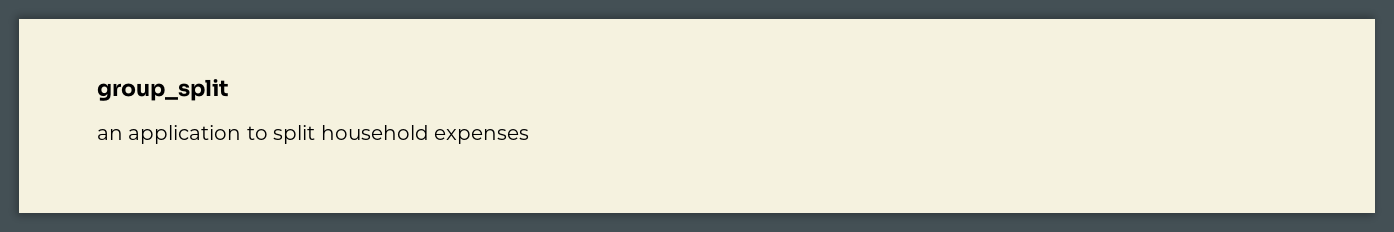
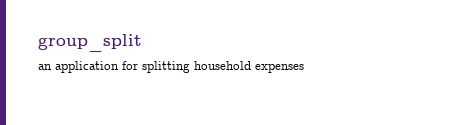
- an application to split household expenses
+ an application for splitting household expenses

